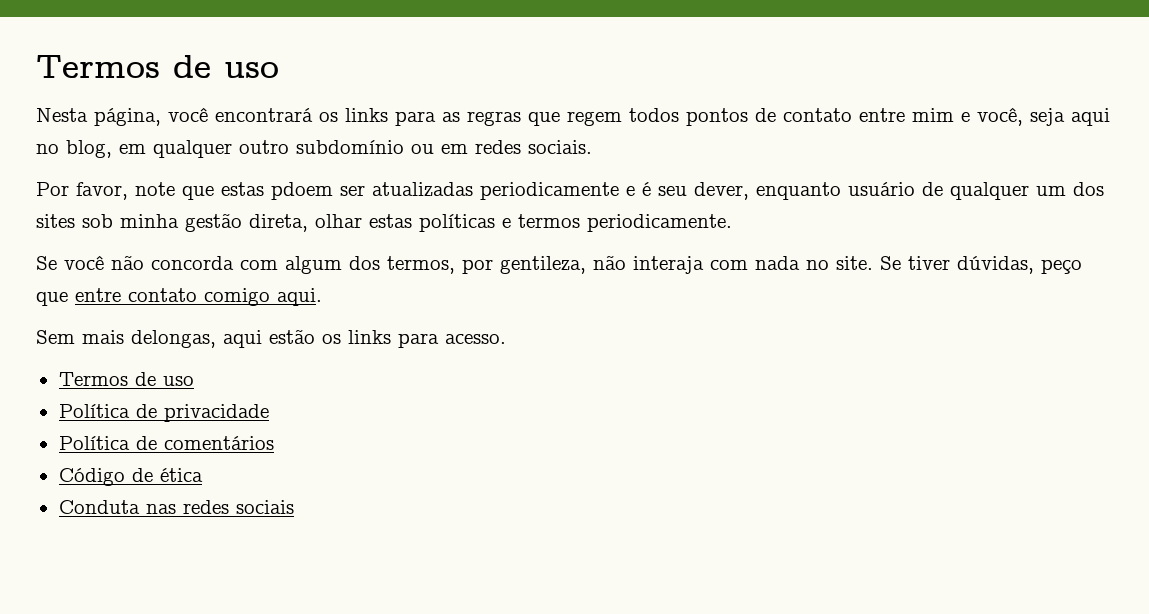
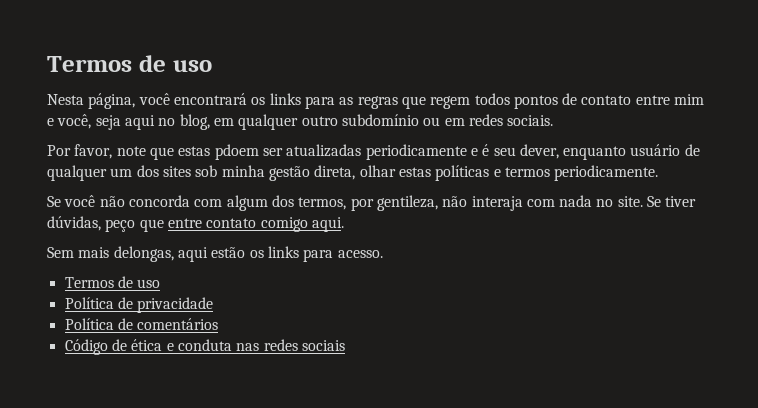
- Código de ética
- Conduta nas redes sociais
+ Código de ética e conduta nas redes sociais

